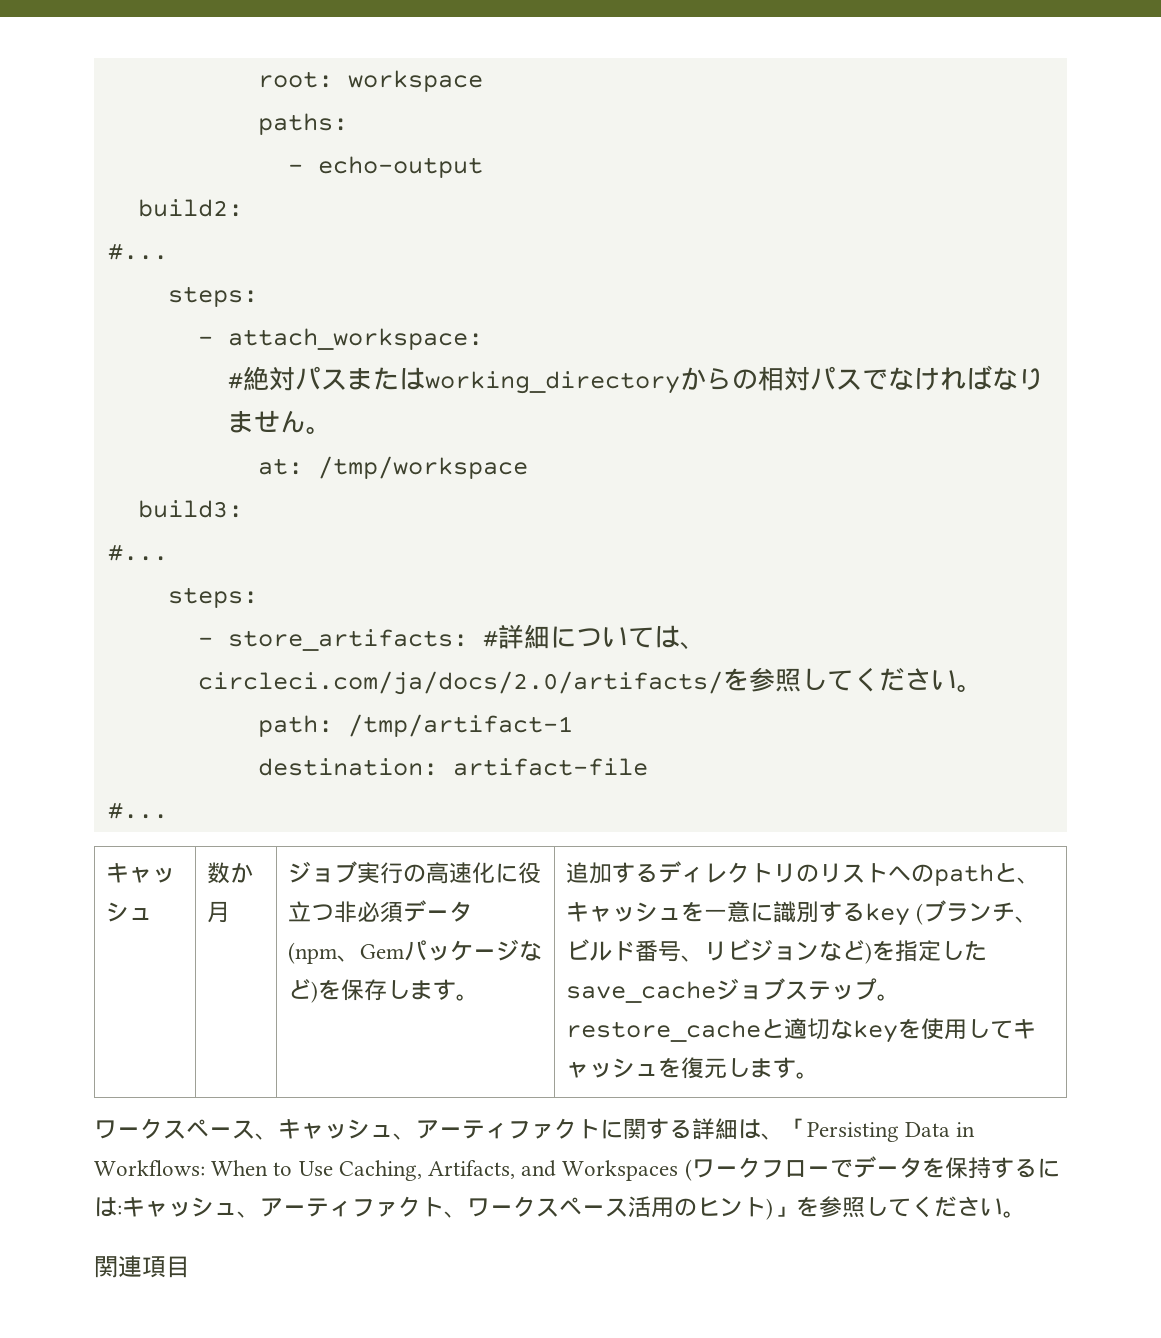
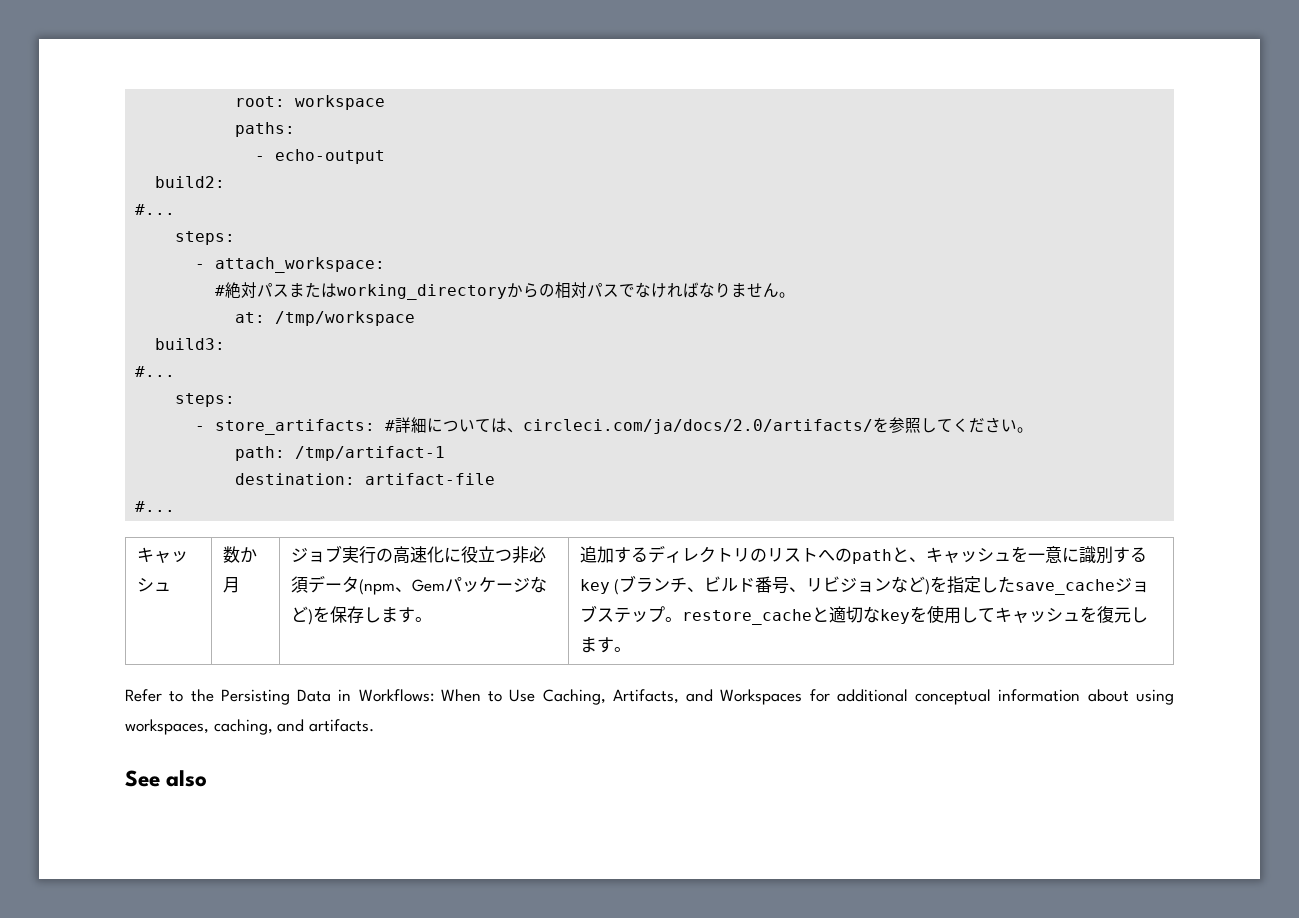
- ワークスペース、キャッシュ、アーティファクトに関する詳細は、「Persisting Data in Workflows: When to Use Caching, Artifacts, and Workspaces (ワークフローでデータを保持するには:キャッシュ、アーティファクト、ワークスペース活用のヒント)」を参照してください。
- 関連項目
+ Refer to the Persisting Data in Workflows: When to Use Caching, Artifacts, and Workspaces for additional conceptual information about using workspaces, caching, and artifacts.
+ See also

